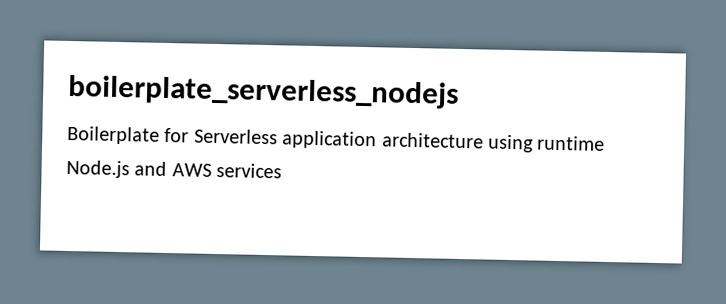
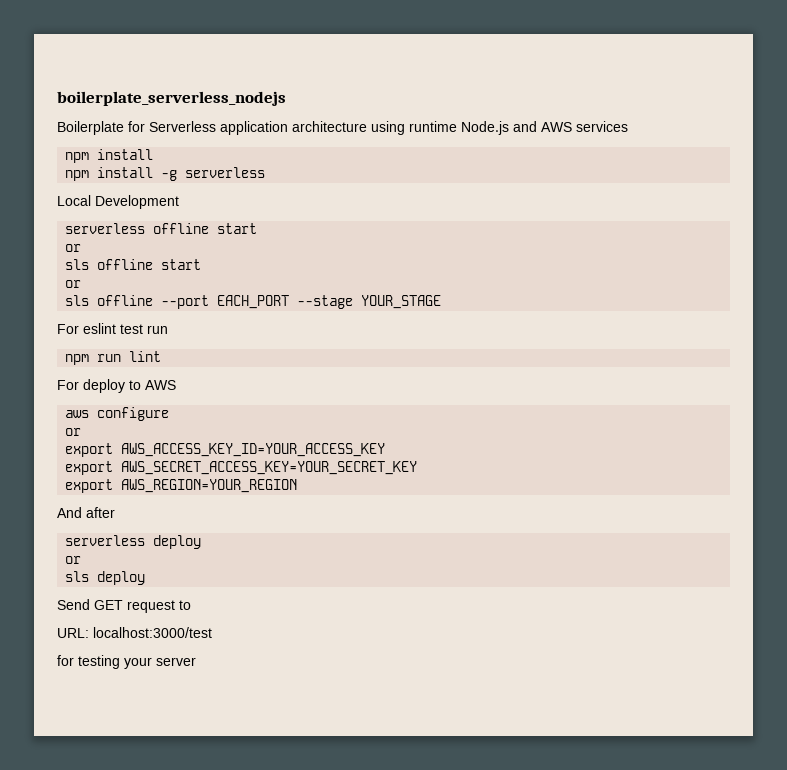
  Boilerplate for Serverless application architecture using runtime Node.js and AWS services
+ npm install
+ npm install -g serverless
+ Local Development
+ serverless offline start
+ or
+ sls offline start
+ or
+ sls offline --port EACH_PORT --stage YOUR_STAGE
+ For eslint test run
+ npm run lint
+ For deploy to AWS
+ aws configure
+ or
+ export AWS_ACCESS_KEY_ID=YOUR_ACCESS_KEY
+ export AWS_SECRET_ACCESS_KEY=YOUR_SECRET_KEY
+ export AWS_REGION=YOUR_REGION
+ And after
+ serverless deploy
+ or
+ sls deploy
+ Send GET request to
+ URL: localhost:3000/test
+ for testing your server

